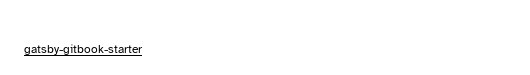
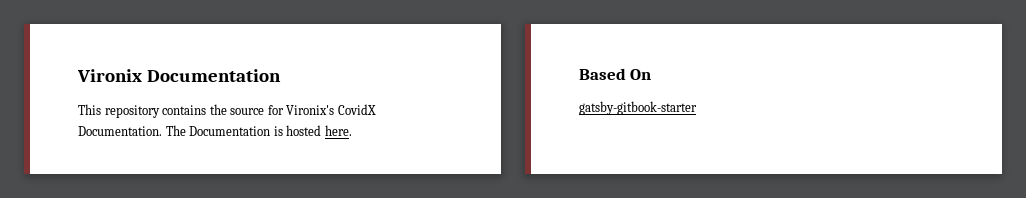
+ Vironix Documentation
+ This repository contains the source for Vironix's CovidX Documentation. The Documentation is hosted here.
+ Based On

